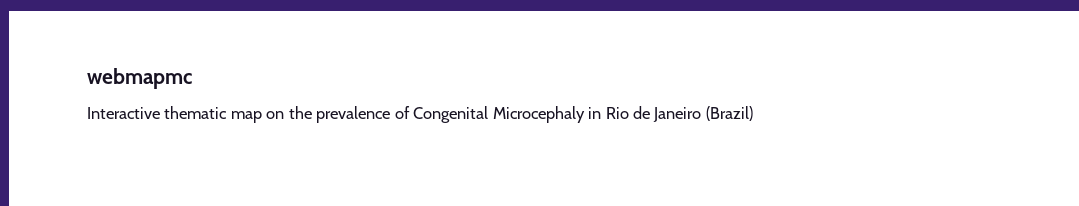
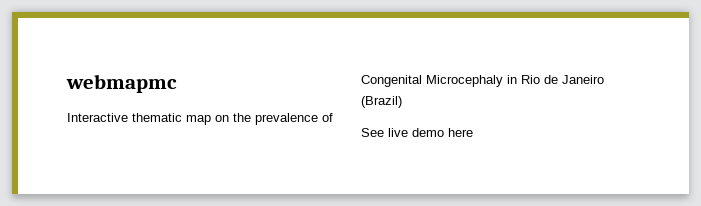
+ See live demo here

